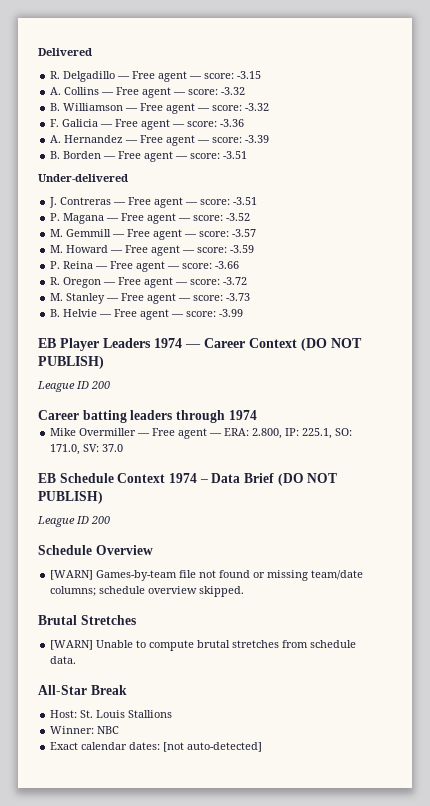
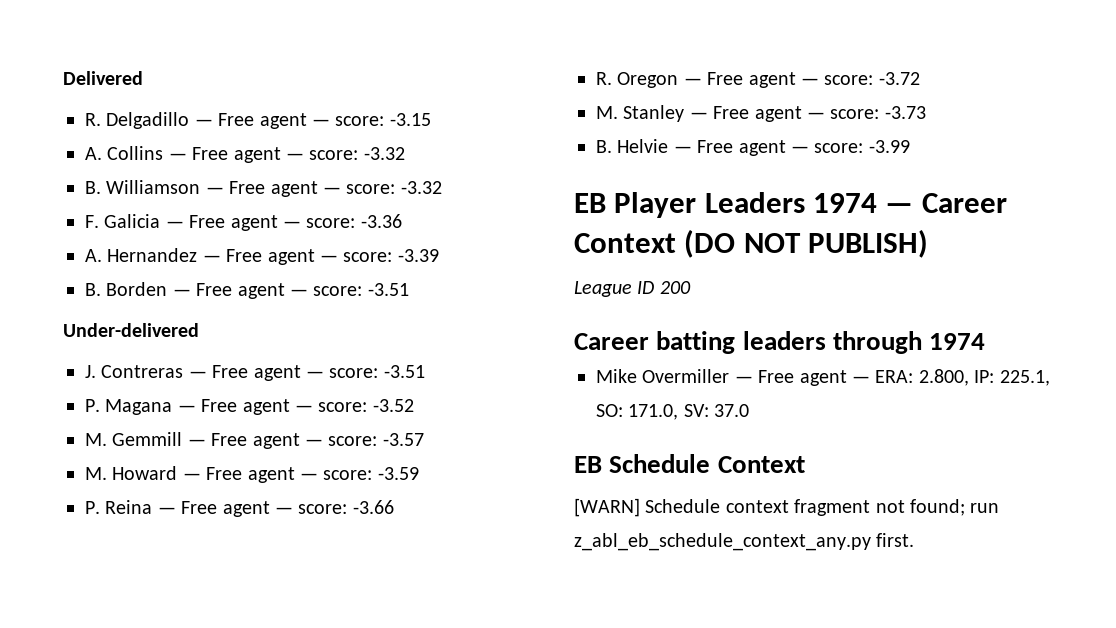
- EB Schedule Context 1974 – Data Brief (DO NOT PUBLISH)
- League ID 200
- Schedule Overview
- [WARN] Games-by-team file not found or missing team/date columns; schedule overview skipped.
- Brutal Stretches
- [WARN] Unable to compute brutal stretches from schedule data.
- All-Star Break
- Host: St. Louis Stallions
- Winner: NBC
- Exact calendar dates: [not auto-detected]
+ EB Schedule Context
+ [WARN] Schedule context fragment not found; run z_abl_eb_schedule_context_any.py first.

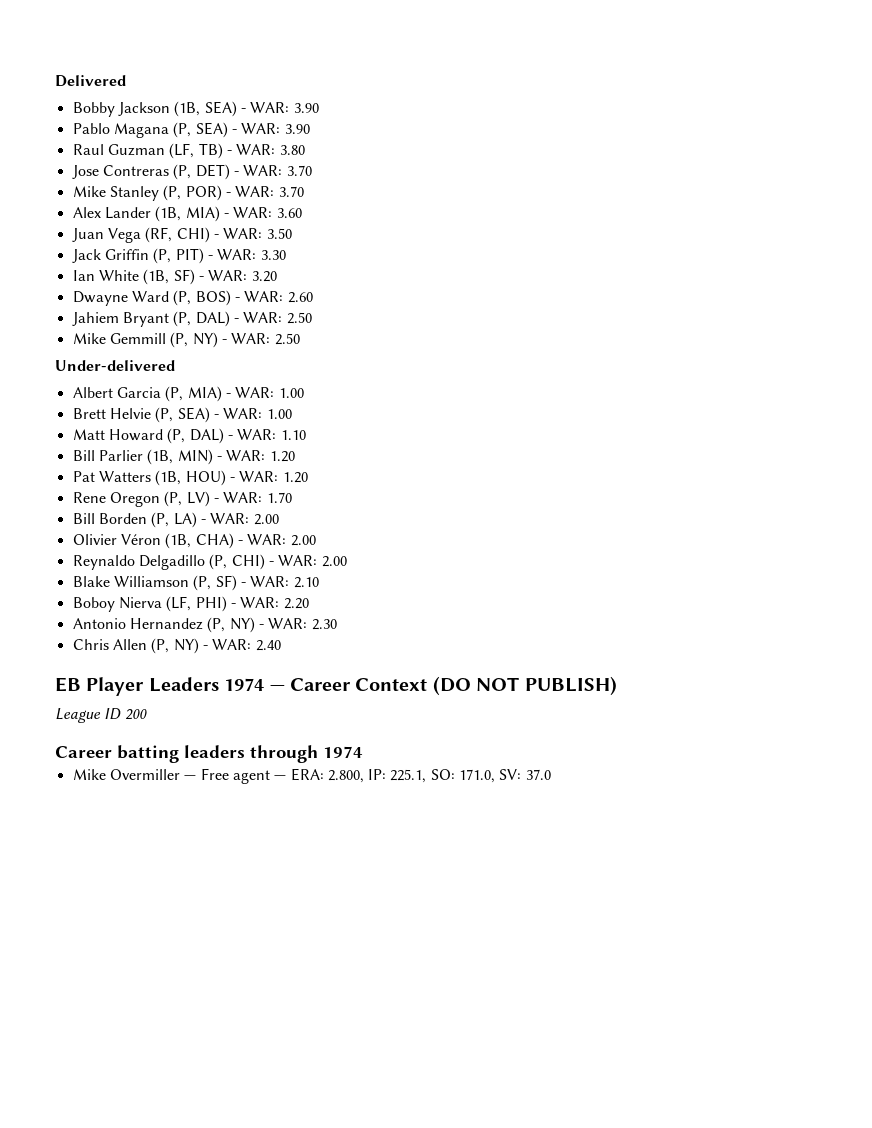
- R. Delgadillo — Free agent — score: -3.15
- A. Collins — Free agent — score: -3.32
- B. Williamson — Free agent — score: -3.32
- F. Galicia — Free agent — score: -3.36
- A. Hernandez — Free agent — score: -3.39
- B. Borden — Free agent — score: -3.51
+ Bobby Jackson (1B, SEA) - WAR: 3.90
+ Pablo Magana (P, SEA) - WAR: 3.90
+ Raul Guzman (LF, TB) - WAR: 3.80
+ Jose Contreras (P, DET) - WAR: 3.70
+ Mike Stanley (P, POR) - WAR: 3.70
+ Alex Lander (1B, MIA) - WAR: 3.60
+ Juan Vega (RF, CHI) - WAR: 3.50
+ Jack Griffin (P, PIT) - WAR: 3.30
+ Ian White (1B, SF) - WAR: 3.20
+ Dwayne Ward (P, BOS) - WAR: 2.60
+ Jahiem Bryant (P, DAL) - WAR: 2.50
+ Mike Gemmill (P, NY) - WAR: 2.50
  Under-delivered
- J. Contreras — Free agent — score: -3.51
- P. Magana — Free agent — score: -3.52
- M. Gemmill — Free agent — score: -3.57
- M. Howard — Free agent — score: -3.59
- P. Reina — Free agent — score: -3.66
- R. Oregon — Free agent — score: -3.72
- M. Stanley — Free agent — score: -3.73
- B. Helvie — Free agent — score: -3.99
+ Albert Garcia (P, MIA) - WAR: 1.00
+ Brett Helvie (P, SEA) - WAR: 1.00
+ Matt Howard (P, DAL) - WAR: 1.10
+ Bill Parlier (1B, MIN) - WAR: 1.20
+ Pat Watters (1B, HOU) - WAR: 1.20
+ Rene Oregon (P, LV) - WAR: 1.70
+ Bill Borden (P, LA) - WAR: 2.00
+ Olivier Véron (1B, CHA) - WAR: 2.00
+ Reynaldo Delgadillo (P, CHI) - WAR: 2.00
+ Blake Williamson (P, SF) - WAR: 2.10
+ Boboy Nierva (LF, PHI) - WAR: 2.20
+ Antonio Hernandez (P, NY) - WAR: 2.30
+ Chris Allen (P, NY) - WAR: 2.40
- EB Schedule Context
- [WARN] Schedule context fragment not found; run z_abl_eb_schedule_context_any.py first.

